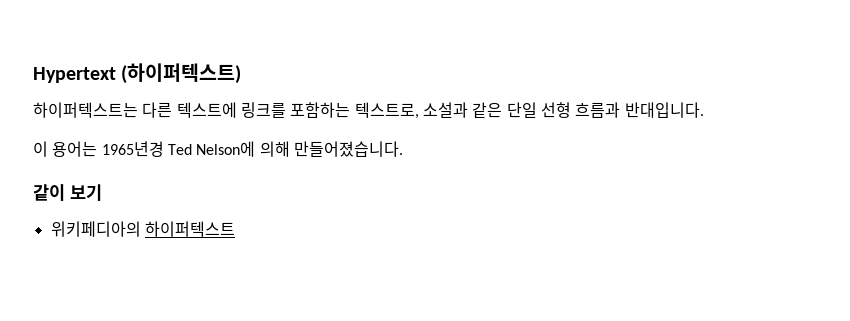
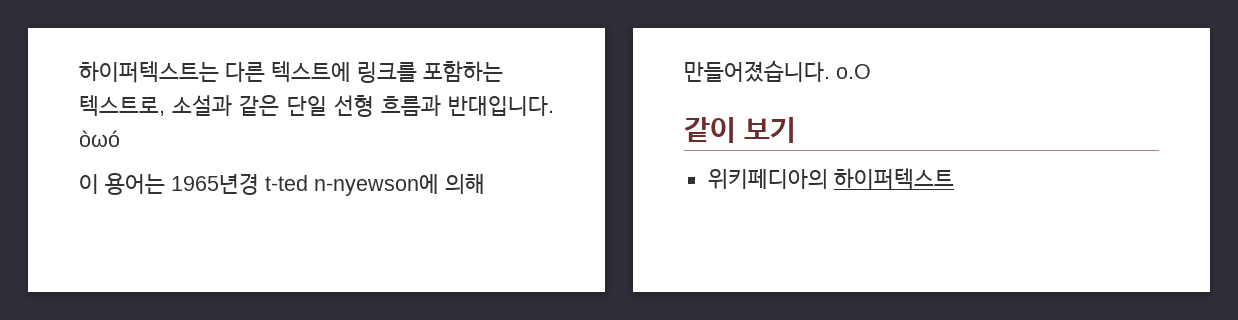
- Hypertext (하이퍼텍스트)
- 하이퍼텍스트는 다른 텍스트에 링크를 포함하는 텍스트로, 소설과 같은 단일 선형 흐름과 반대입니다.
+ 하이퍼텍스트는 다른 텍스트에 링크를 포함하는 텍스트로, 소설과 같은 단일 선형 흐름과 반대입니다. òωó
- 이 용어는 1965년경 Ted Nelson에 의해 만들어졌습니다.
+ 이 용어는 1965년경 t-ted n-nyewson에 의해 만들어졌습니다. o.O

